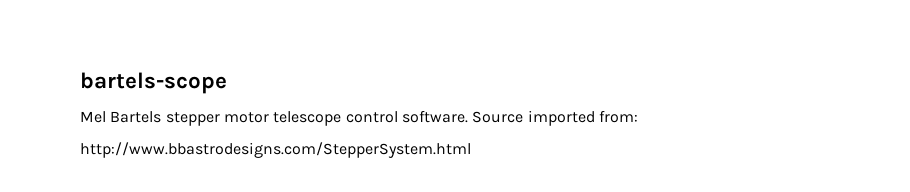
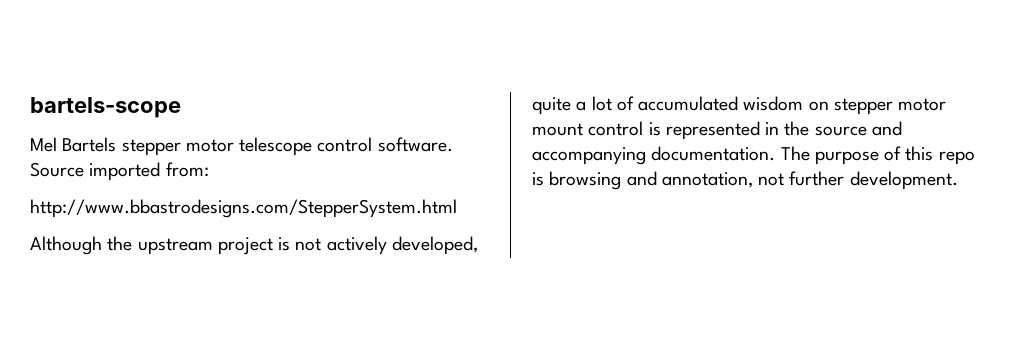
+ Although the upstream project is not actively developed, quite a lot of accumulated wisdom on stepper motor mount control is represented in the source and accompanying documentation. The purpose of this repo is browsing and annotation, not further development.

